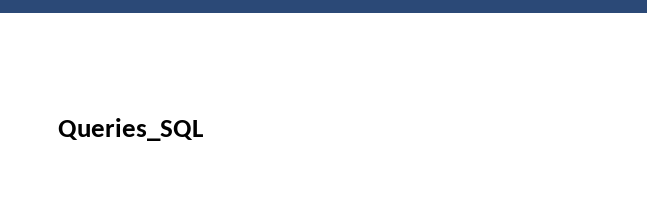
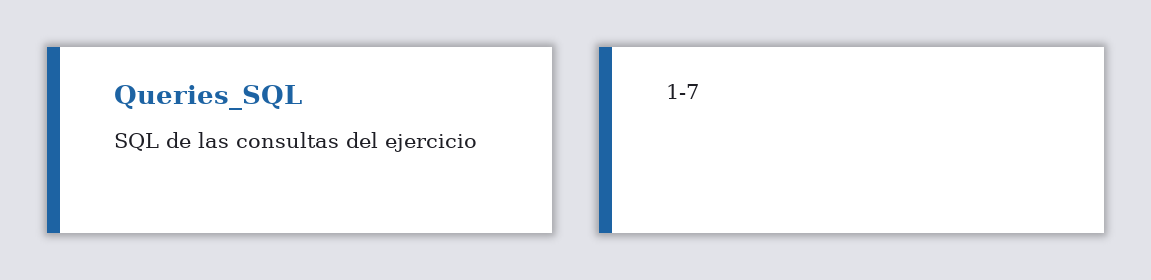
+ SQL de las consultas del ejercicio 1-7

